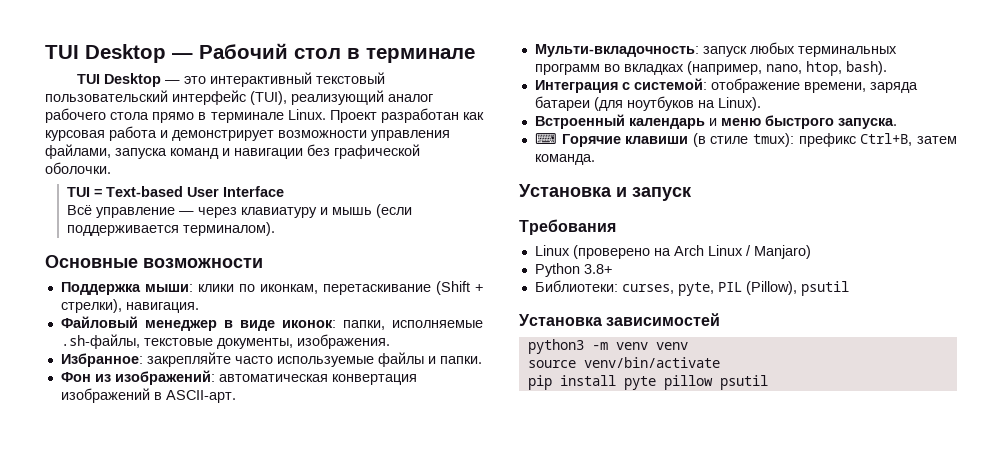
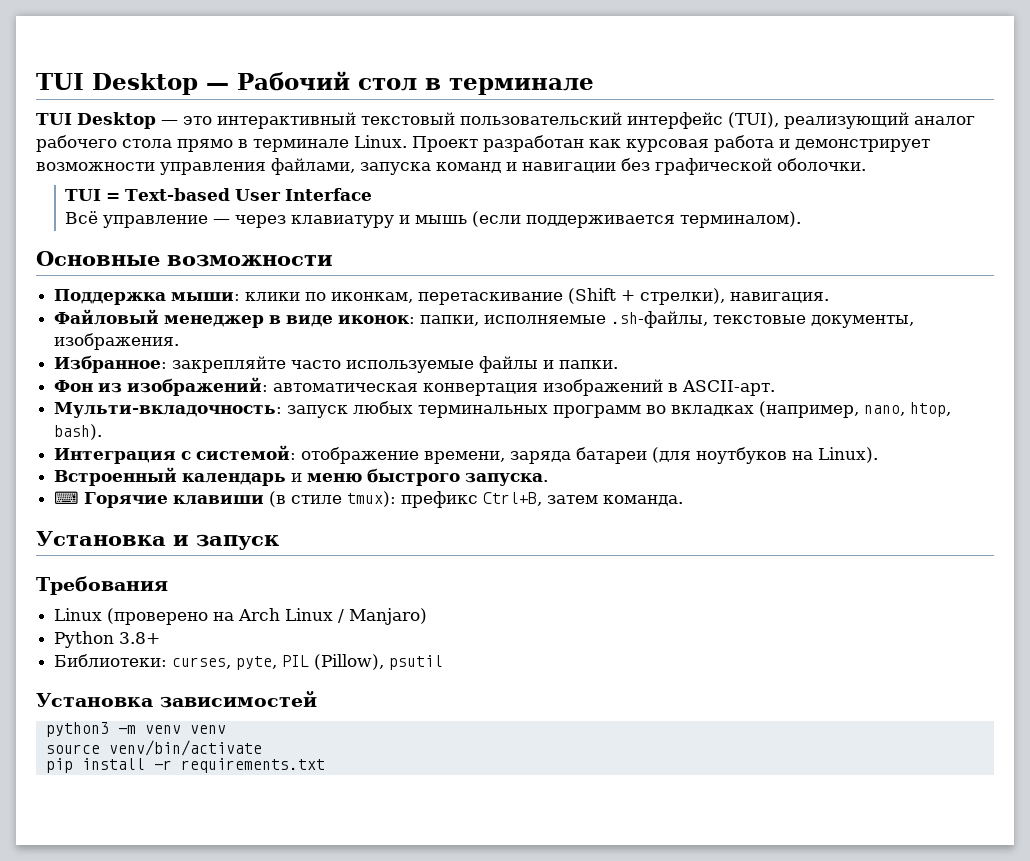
- pip install pyte pillow psutil
+ pip install -r requirements.txt

